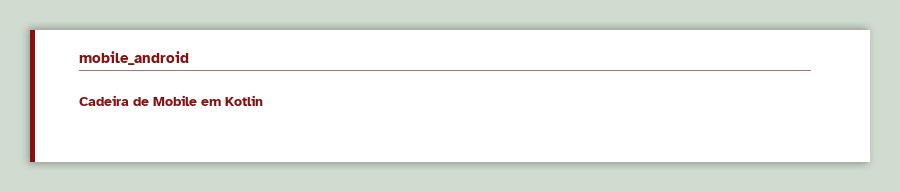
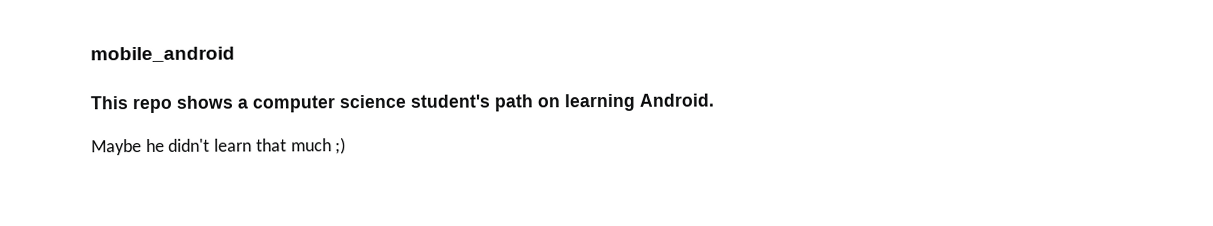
- Cadeira de Mobile em Kotlin
+ This repo shows a computer science student's path on learning Android.
+ Maybe he didn't learn that much ;)

